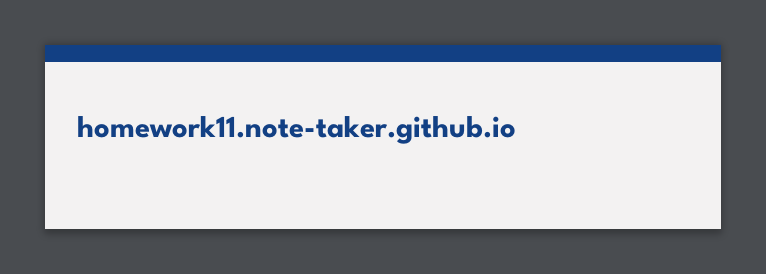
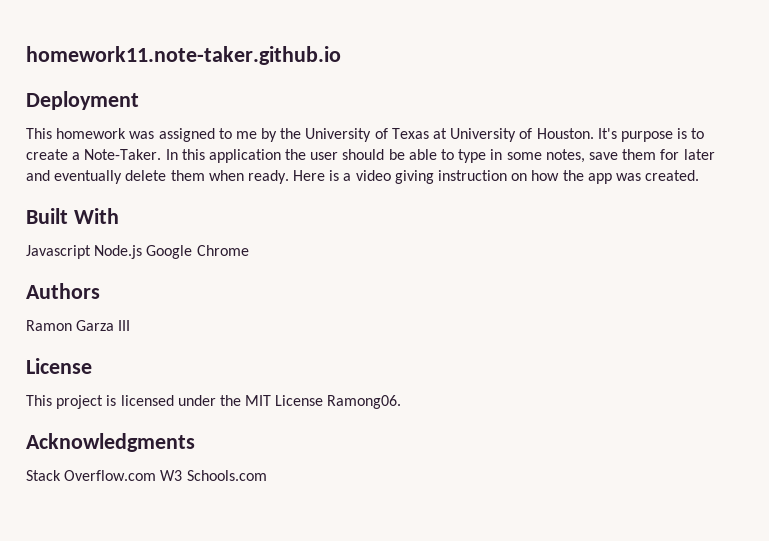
+ Deployment
+ This homework was assigned to me by the University of Texas at University of Houston. It's purpose is to create a Note-Taker. In this application the user should be able to type in some notes, save them for later and eventually delete them when ready. Here is a video giving instruction on how the app was created.
+ Built With
+ Javascript Node.js Google Chrome
+ Authors
+ Ramon Garza III
+ License
+ This project is licensed under the MIT License Ramong06.
+ Acknowledgments
+ Stack Overflow.com W3 Schools.com

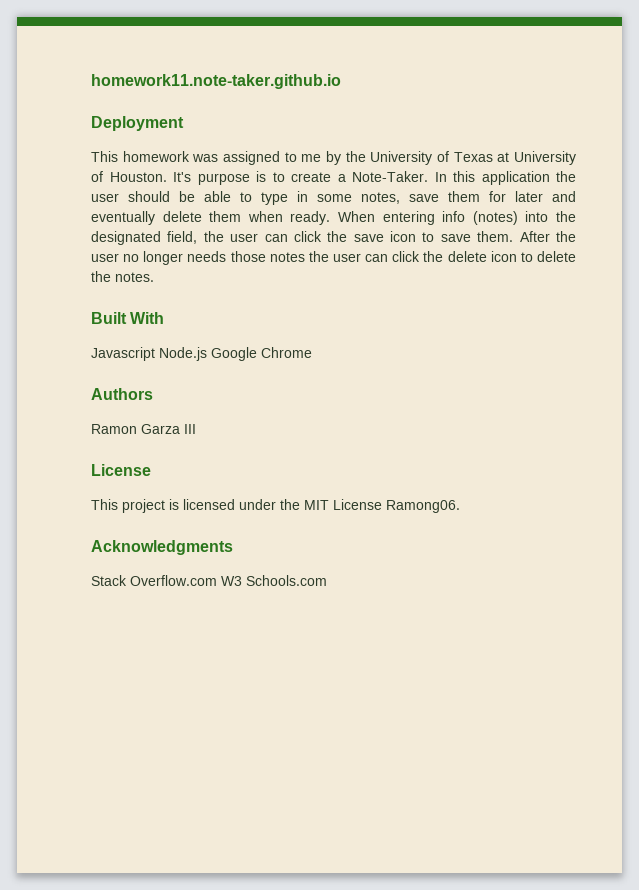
- Here is a video giving instruction on how the app was created.
+ When entering info (notes) into the designated field, the user can click the save icon to save them. After the user no longer needs those notes the user can click the delete icon to delete the notes.

